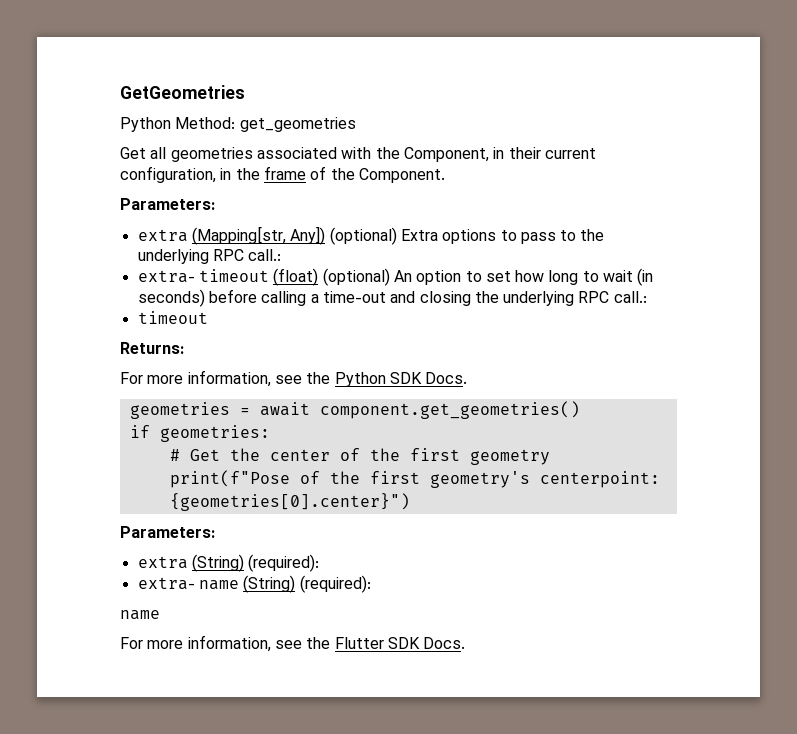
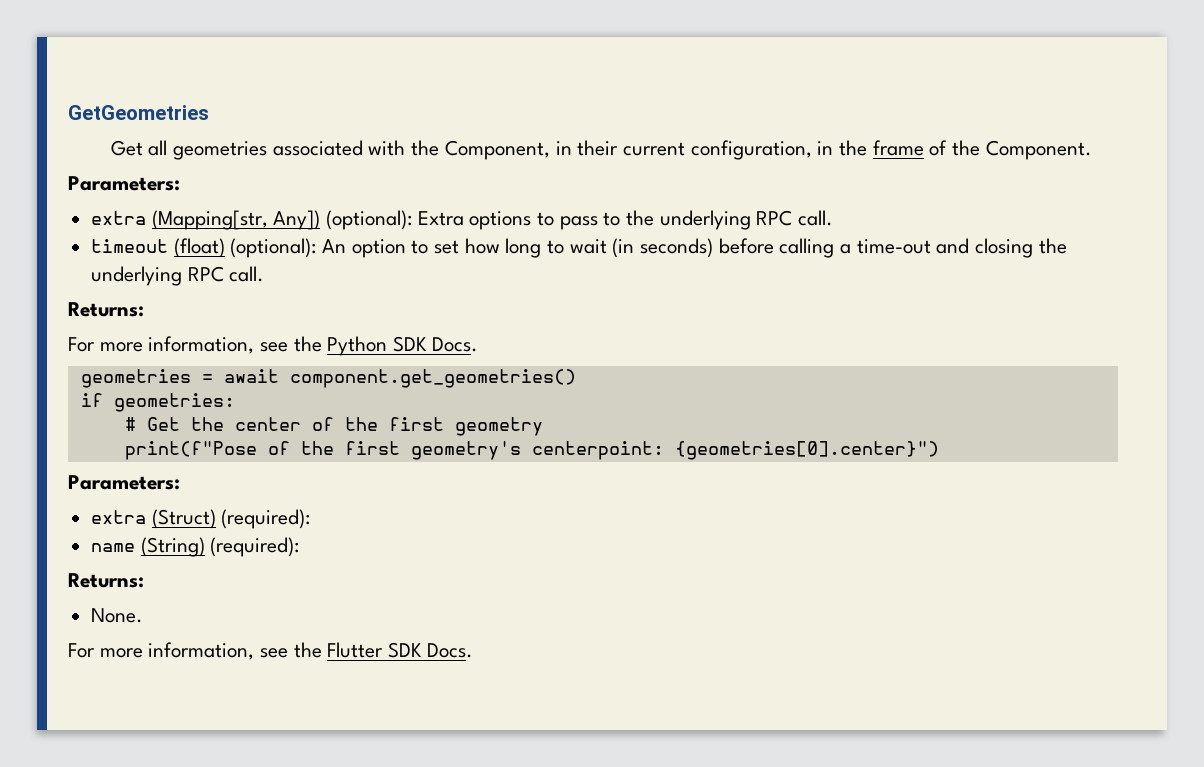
- Python Method: get_geometries
- extra (Mapping[str, Any]) (optional) Extra options to pass to the underlying RPC call.:
- extra- timeout (float) (optional) An option to set how long to wait (in seconds) before calling a time-out and closing the underlying RPC call.:
- timeout
+ extra (Mapping[str, Any]) (optional): Extra options to pass to the underlying RPC call.
+ timeout (float) (optional): An option to set how long to wait (in seconds) before calling a time-out and closing the underlying RPC call.
- extra (String) (required):
- extra- name (String) (required):
- name
+ extra (Struct) (required):
+ name (String) (required):
+ Returns:
+ None.

